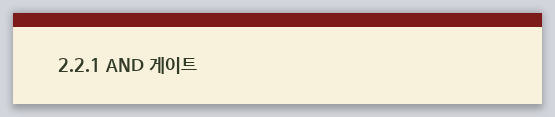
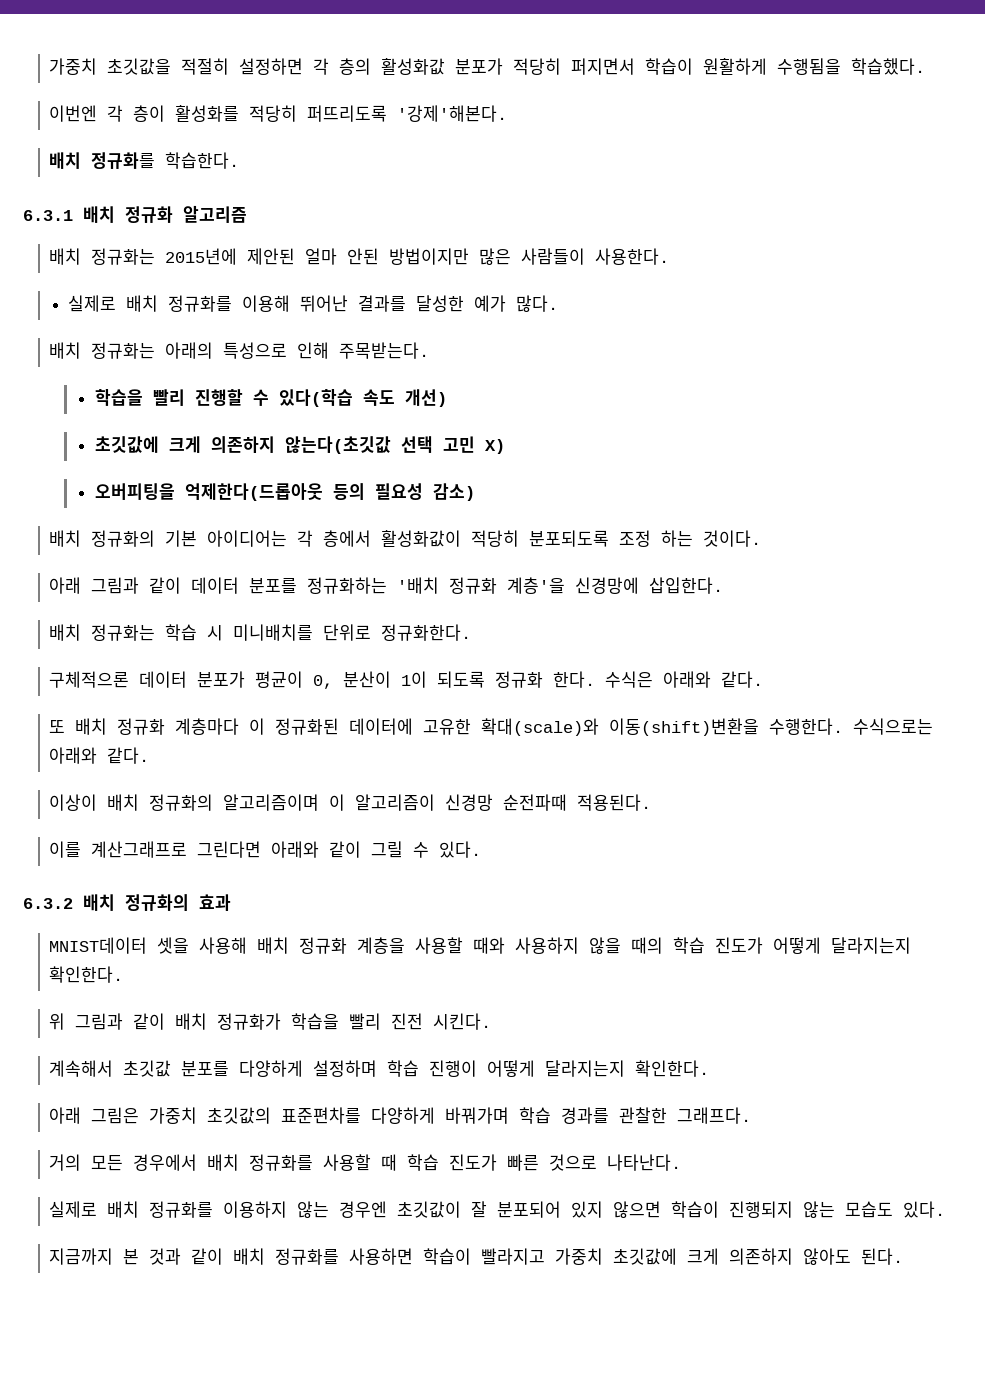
- 2.2.1 AND 게이트
+ 가중치 초깃값을 적절히 설정하면 각 층의 활성화값 분포가 적당히 퍼지면서 학습이 원활하게 수행됨을 학습했다.
+ 이번엔 각 층이 활성화를 적당히 퍼뜨리도록 '강제'해본다.
+ 배치 정규화를 학습한다.
+ 6.3.1 배치 정규화 알고리즘
+ 배치 정규화는 2015년에 제안된 얼마 안된 방법이지만 많은 사람들이 사용한다.
+ 실제로 배치 정규화를 이용해 뛰어난 결과를 달성한 예가 많다.
+ 배치 정규화는 아래의 특성으로 인해 주목받는다.
+ 학습을 빨리 진행할 수 있다(학습 속도 개선)
+ 초깃값에 크게 의존하지 않는다(초깃값 선택 고민 X)
+ 오버피팅을 억제한다(드롭아웃 등의 필요성 감소)
+ 배치 정규화의 기본 아이디어는 각 층에서 활성화값이 적당히 분포되도록 조정 하는 것이다.
+ 아래 그림과 같이 데이터 분포를 정규화하는 '배치 정규화 계층'을 신경망에 삽입한다.
+ 배치 정규화는 학습 시 미니배치를 단위로 정규화한다.
+ 구체적으론 데이터 분포가 평균이 0, 분산이 1이 되도록 정규화 한다. 수식은 아래와 같다.
+ 또 배치 정규화 계층마다 이 정규화된 데이터에 고유한 확대(scale)와 이동(shift)변환을 수행한다. 수식으로는 아래와 같다.
+ 이상이 배치 정규화의 알고리즘이며 이 알고리즘이 신경망 순전파때 적용된다.
+ 이를 계산그래프로 그린다면 아래와 같이 그릴 수 있다.
+ 6.3.2 배치 정규화의 효과
+ MNIST데이터 셋을 사용해 배치 정규화 계층을 사용할 때와 사용하지 않을 때의 학습 진도가 어떻게 달라지는지 확인한다.
+ 위 그림과 같이 배치 정규화가 학습을 빨리 진전 시킨다.
+ 계속해서 초깃값 분포를 다양하게 설정하며 학습 진행이 어떻게 달라지는지 확인한다.
+ 아래 그림은 가중치 초깃값의 표준편차를 다양하게 바꿔가며 학습 경과를 관찰한 그래프다.
+ 거의 모든 경우에서 배치 정규화를 사용할 때 학습 진도가 빠른 것으로 나타난다.
+ 실제로 배치 정규화를 이용하지 않는 경우엔 초깃값이 잘 분포되어 있지 않으면 학습이 진행되지 않는 모습도 있다.
+ 지금까지 본 것과 같이 배치 정규화를 사용하면 학습이 빨라지고 가중치 초깃값에 크게 의존하지 않아도 된다.

